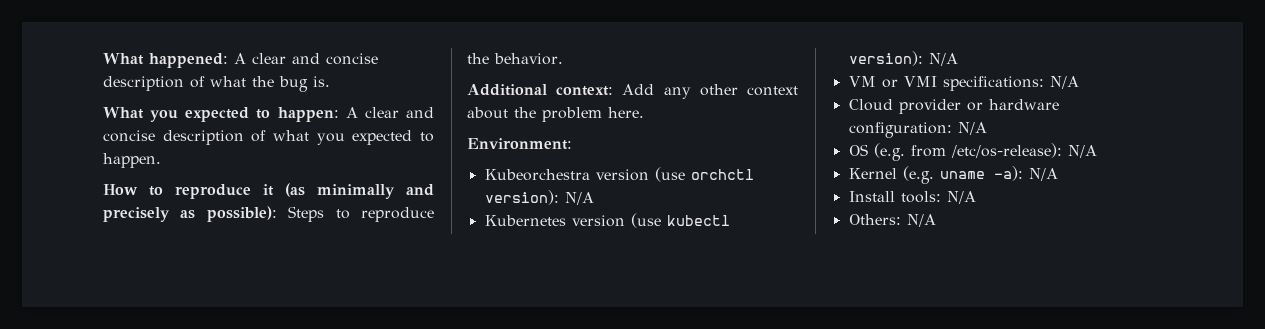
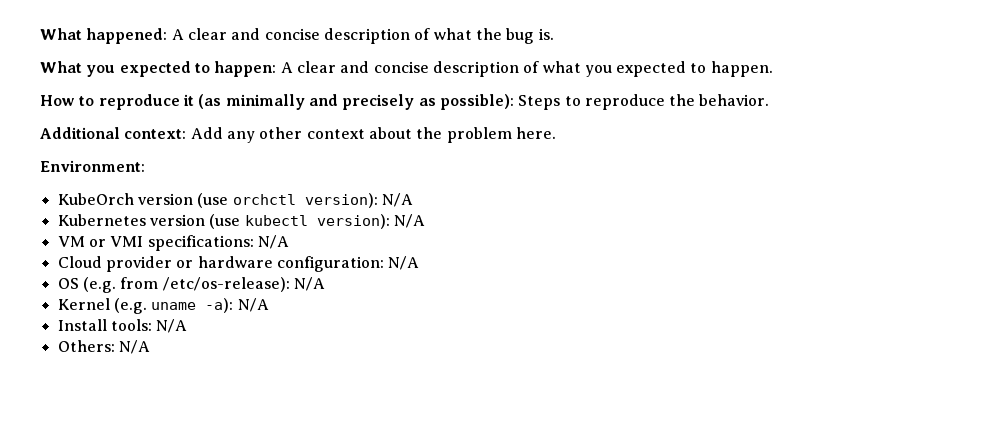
- Kubeorchestra version (use orchctl version): N/A
+ KubeOrch version (use orchctl version): N/A

